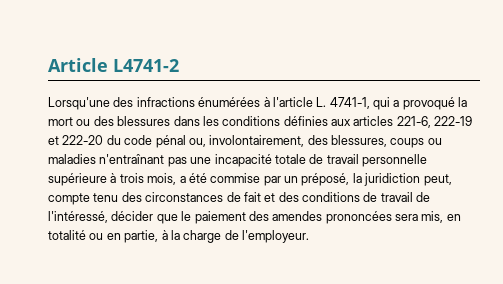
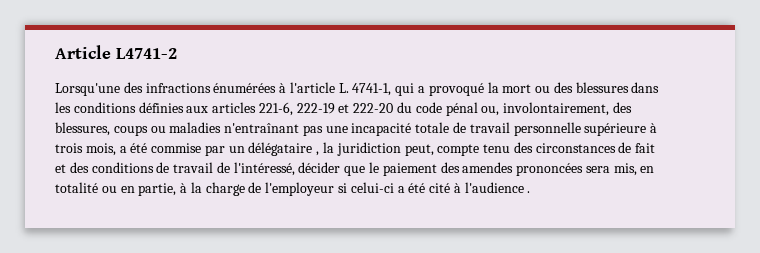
- Lorsqu'une des infractions énumérées à l'article L. 4741-1, qui a provoqué la mort ou des blessures dans les conditions définies aux articles 221-6, 222-19 et 222-20 du code pénal ou, involontairement, des blessures, coups ou maladies n'entraînant pas une incapacité totale de travail personnelle supérieure à trois mois, a été commise par un préposé, la juridiction peut, compte tenu des circonstances de fait et des conditions de travail de l'intéressé, décider que le paiement des amendes prononcées sera mis, en totalité ou en partie, à la charge de l'employeur.
+ Lorsqu'une des infractions énumérées à l'article L. 4741-1, qui a provoqué la mort ou des blessures dans les conditions définies aux articles 221-6, 222-19 et 222-20 du code pénal ou, involontairement, des blessures, coups ou maladies n'entraînant pas une incapacité totale de travail personnelle supérieure à trois mois, a été commise par un délégataire , la juridiction peut, compte tenu des circonstances de fait et des conditions de travail de l'intéressé, décider que le paiement des amendes prononcées sera mis, en totalité ou en partie, à la charge de l'employeur si celui-ci a été cité à l'audience .

